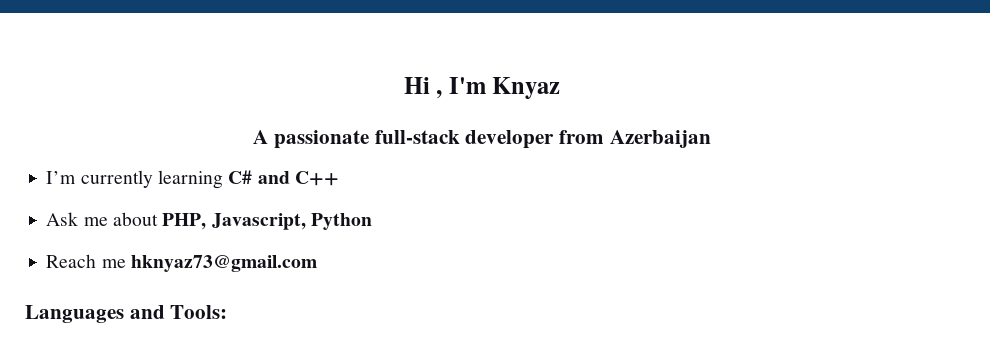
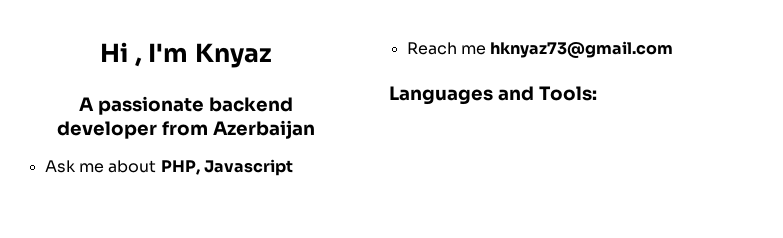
- A passionate full-stack developer from Azerbaijan
+ A passionate backend developer from Azerbaijan
- I’m currently learning C# and C++
- Ask me about PHP, Javascript, Python
+ Ask me about PHP, Javascript

